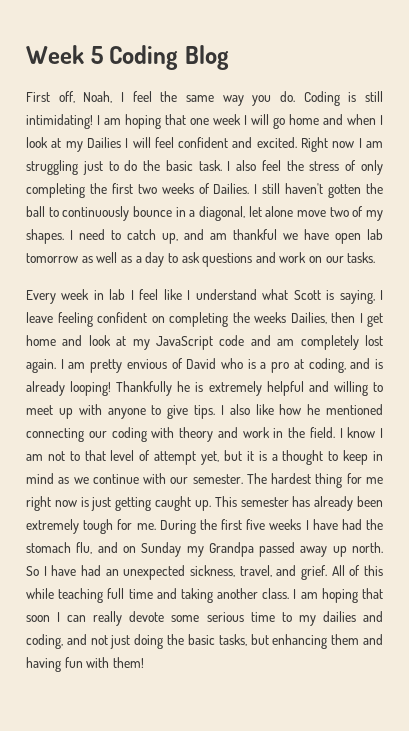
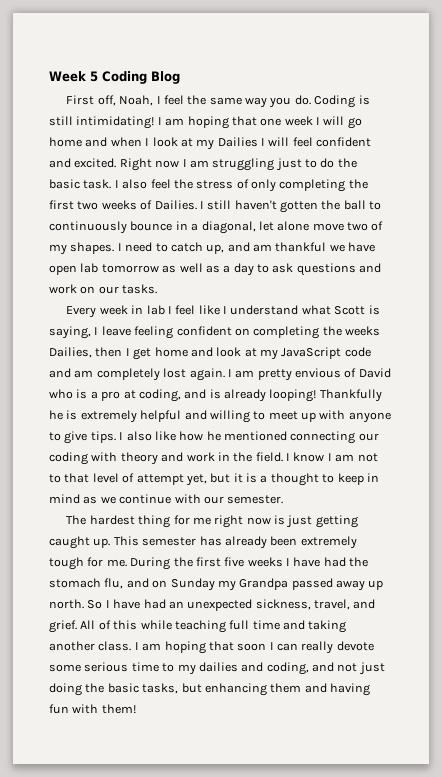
- I know I am not to that level of attempt yet, but it is a thought to keep in mind as we continue with our semester. The hardest thing for me right now is just getting caught up.
+ I know I am not to that level of attempt yet, but it is a thought to keep in mind as we continue with our semester.
+ The hardest thing for me right now is just getting caught up.

